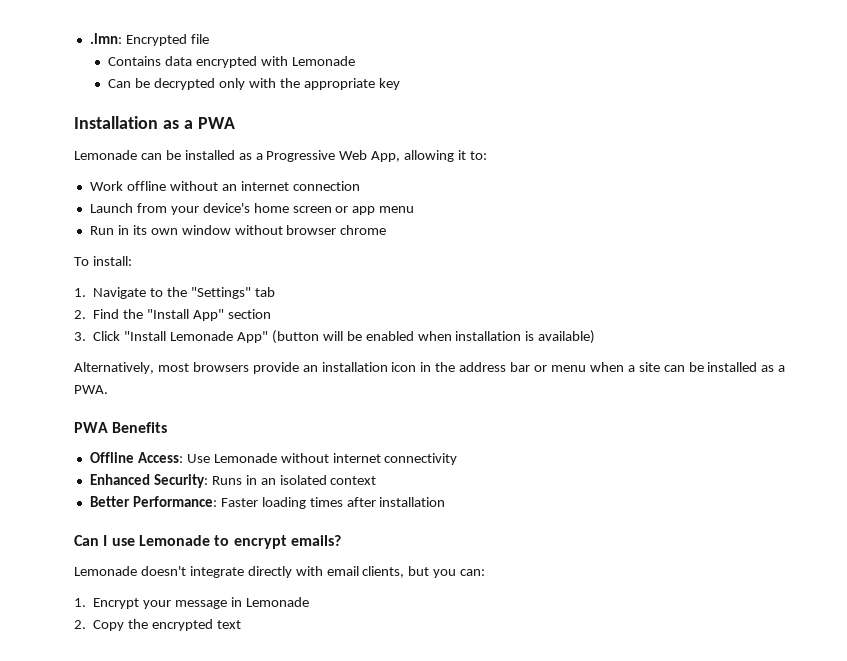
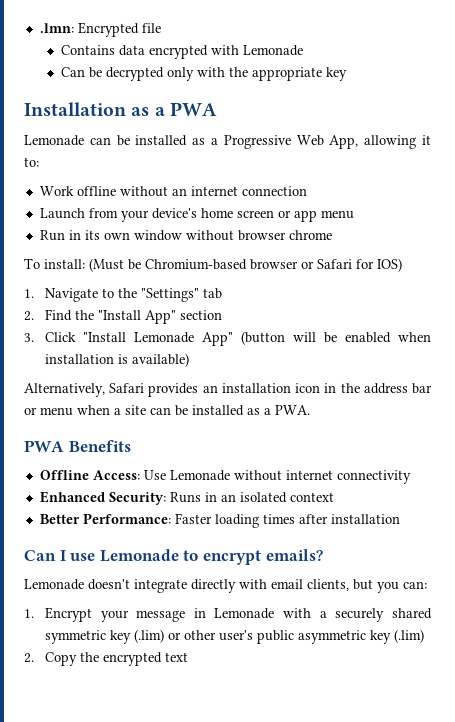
- To install:
+ To install: (Must be Chromium-based browser or Safari for IOS)
- Alternatively, most browsers provide an installation icon in the address bar or menu when a site can be installed as a PWA.
+ Alternatively, Safari provides an installation icon in the address bar or menu when a site can be installed as a PWA.
- 1. Encrypt your message in Lemonade
+ 1. Encrypt your message in Lemonade with a securely shared symmetric key (.lim) or other user's public asymmetric key (.lim)

